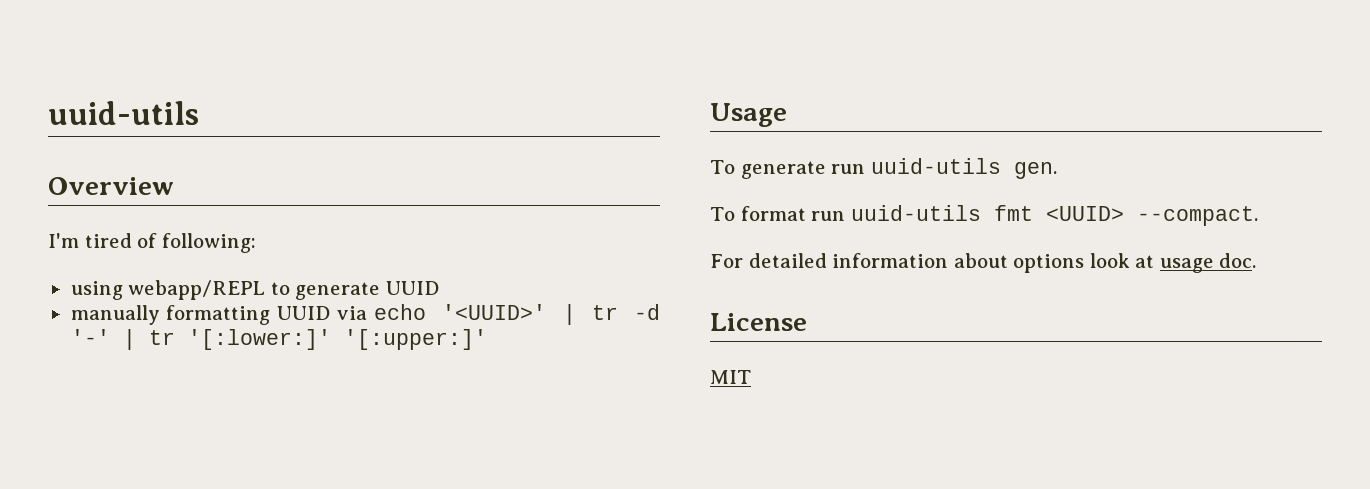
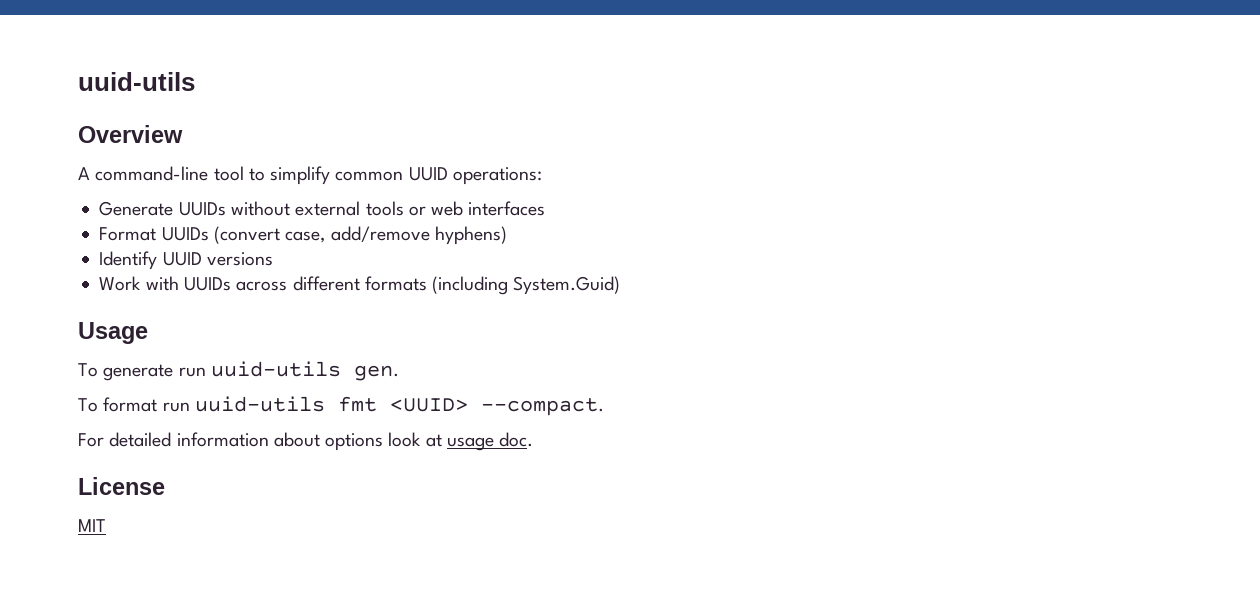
- I'm tired of following:
- using webapp/REPL to generate UUID
- manually formatting UUID via echo '<UUID>' | tr -d '-' | tr '[:lower:]' '[:upper:]'
+ A command-line tool to simplify common UUID operations:
+ Generate UUIDs without external tools or web interfaces
+ Format UUIDs (convert case, add/remove hyphens)
+ Identify UUID versions
+ Work with UUIDs across different formats (including System.Guid)

